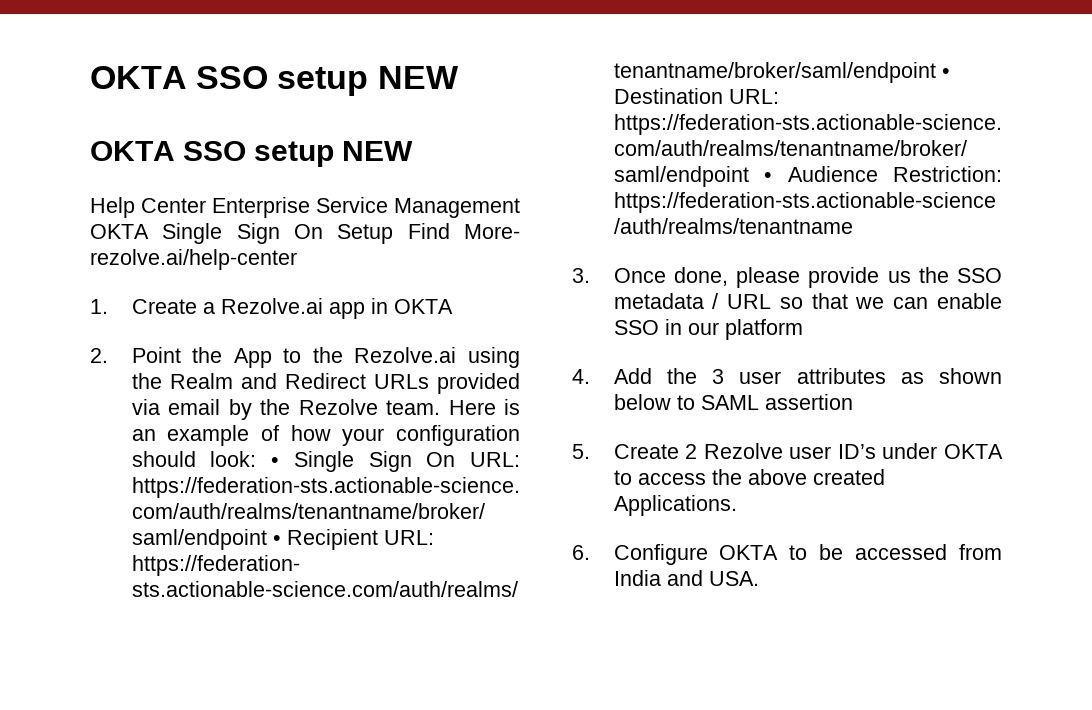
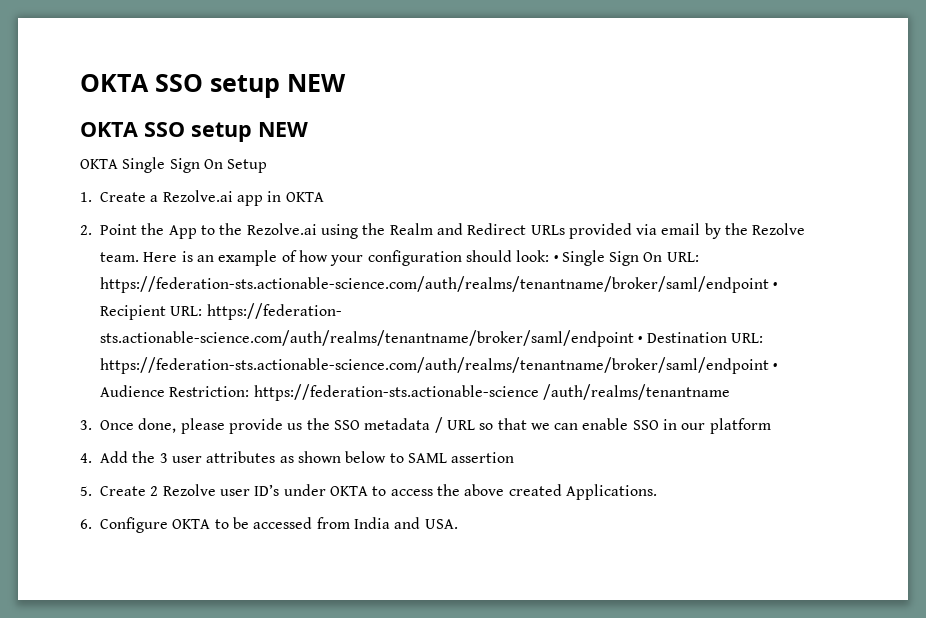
- Help Center Enterprise Service Management OKTA Single Sign On Setup Find More- rezolve.ai/help-center
+ OKTA Single Sign On Setup

